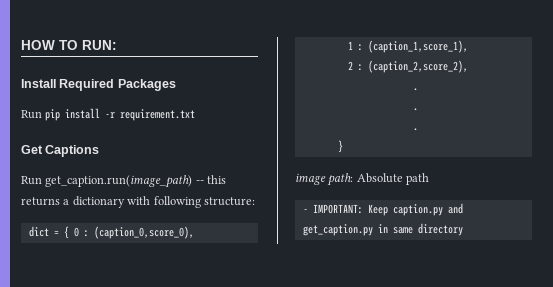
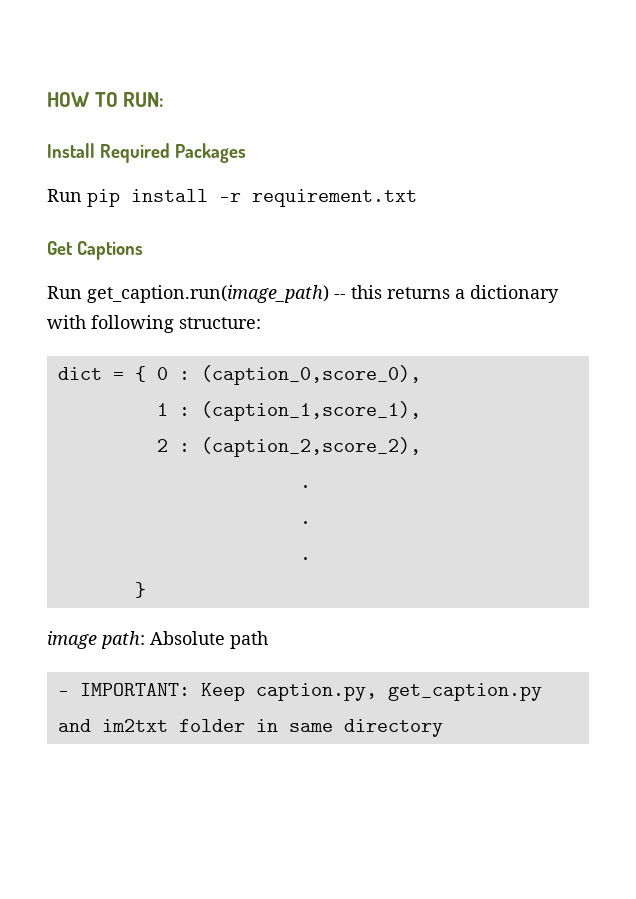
- - IMPORTANT: Keep caption.py and get_caption.py in same directory
+ - IMPORTANT: Keep caption.py, get_caption.py and im2txt folder in same directory

